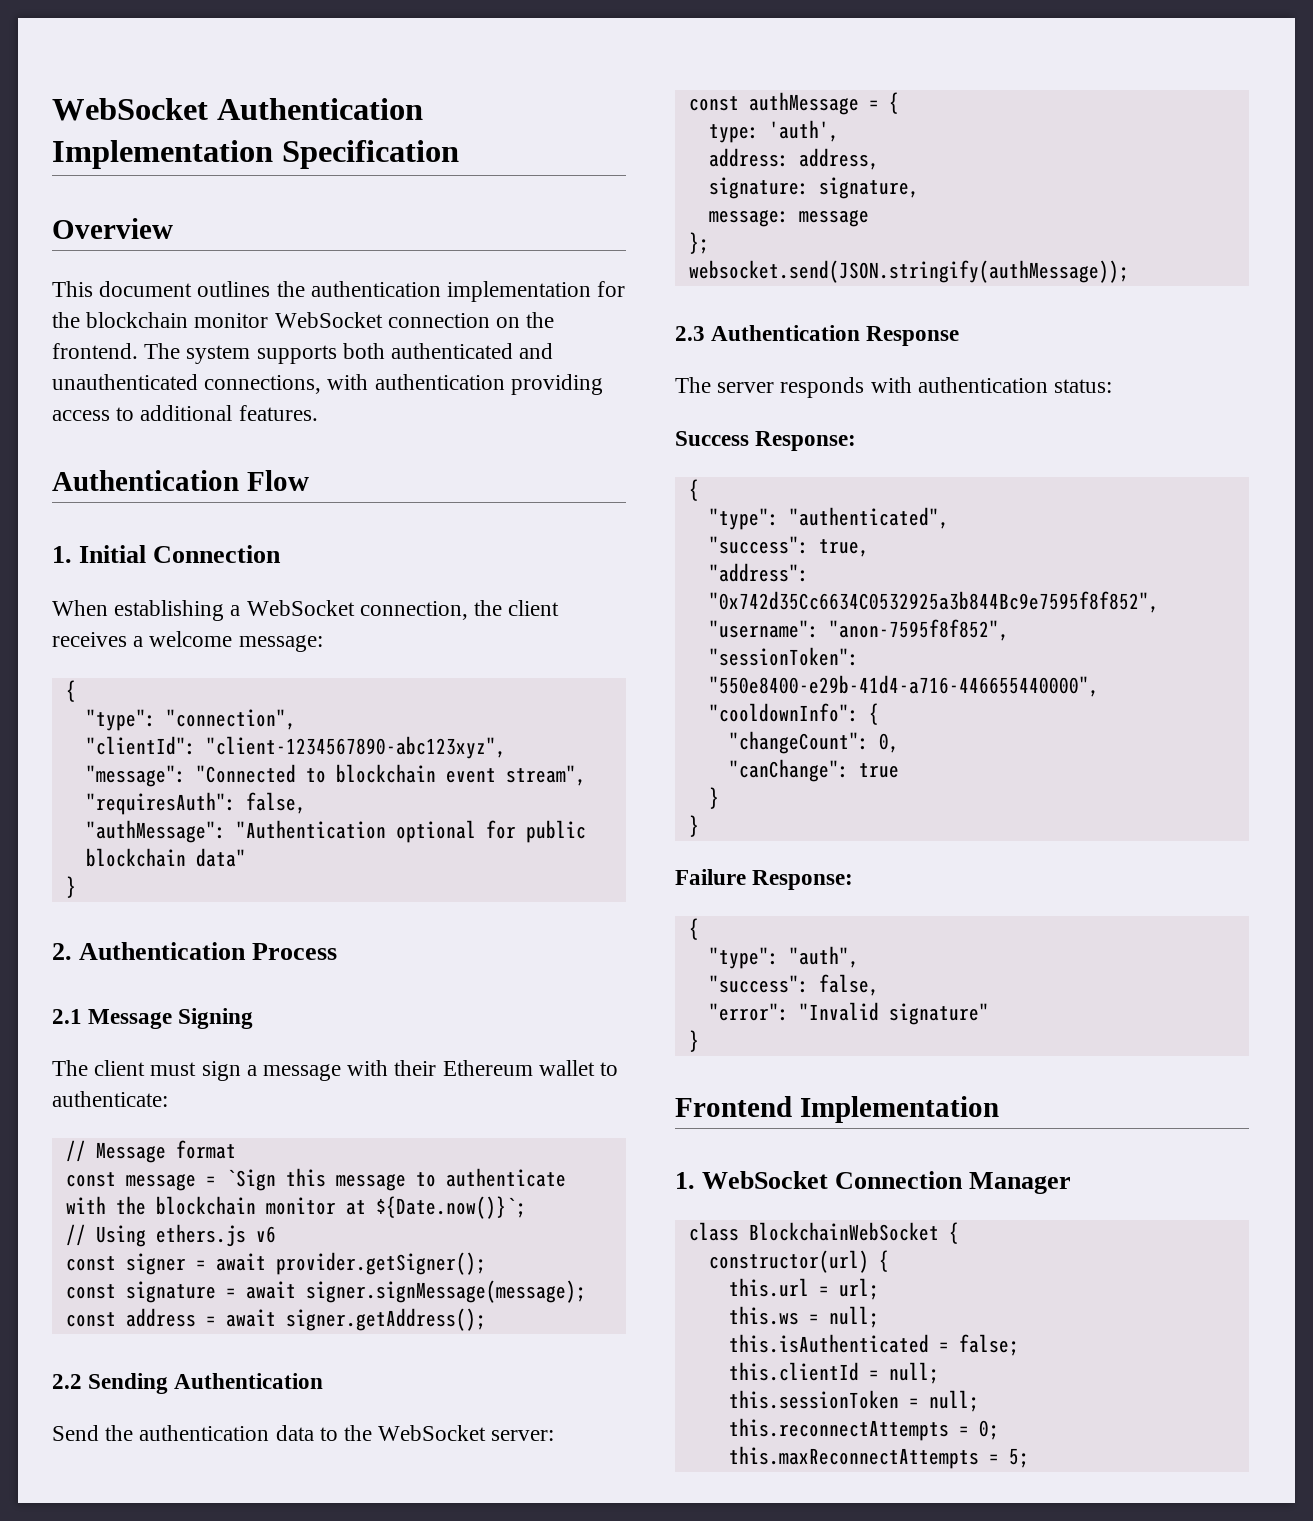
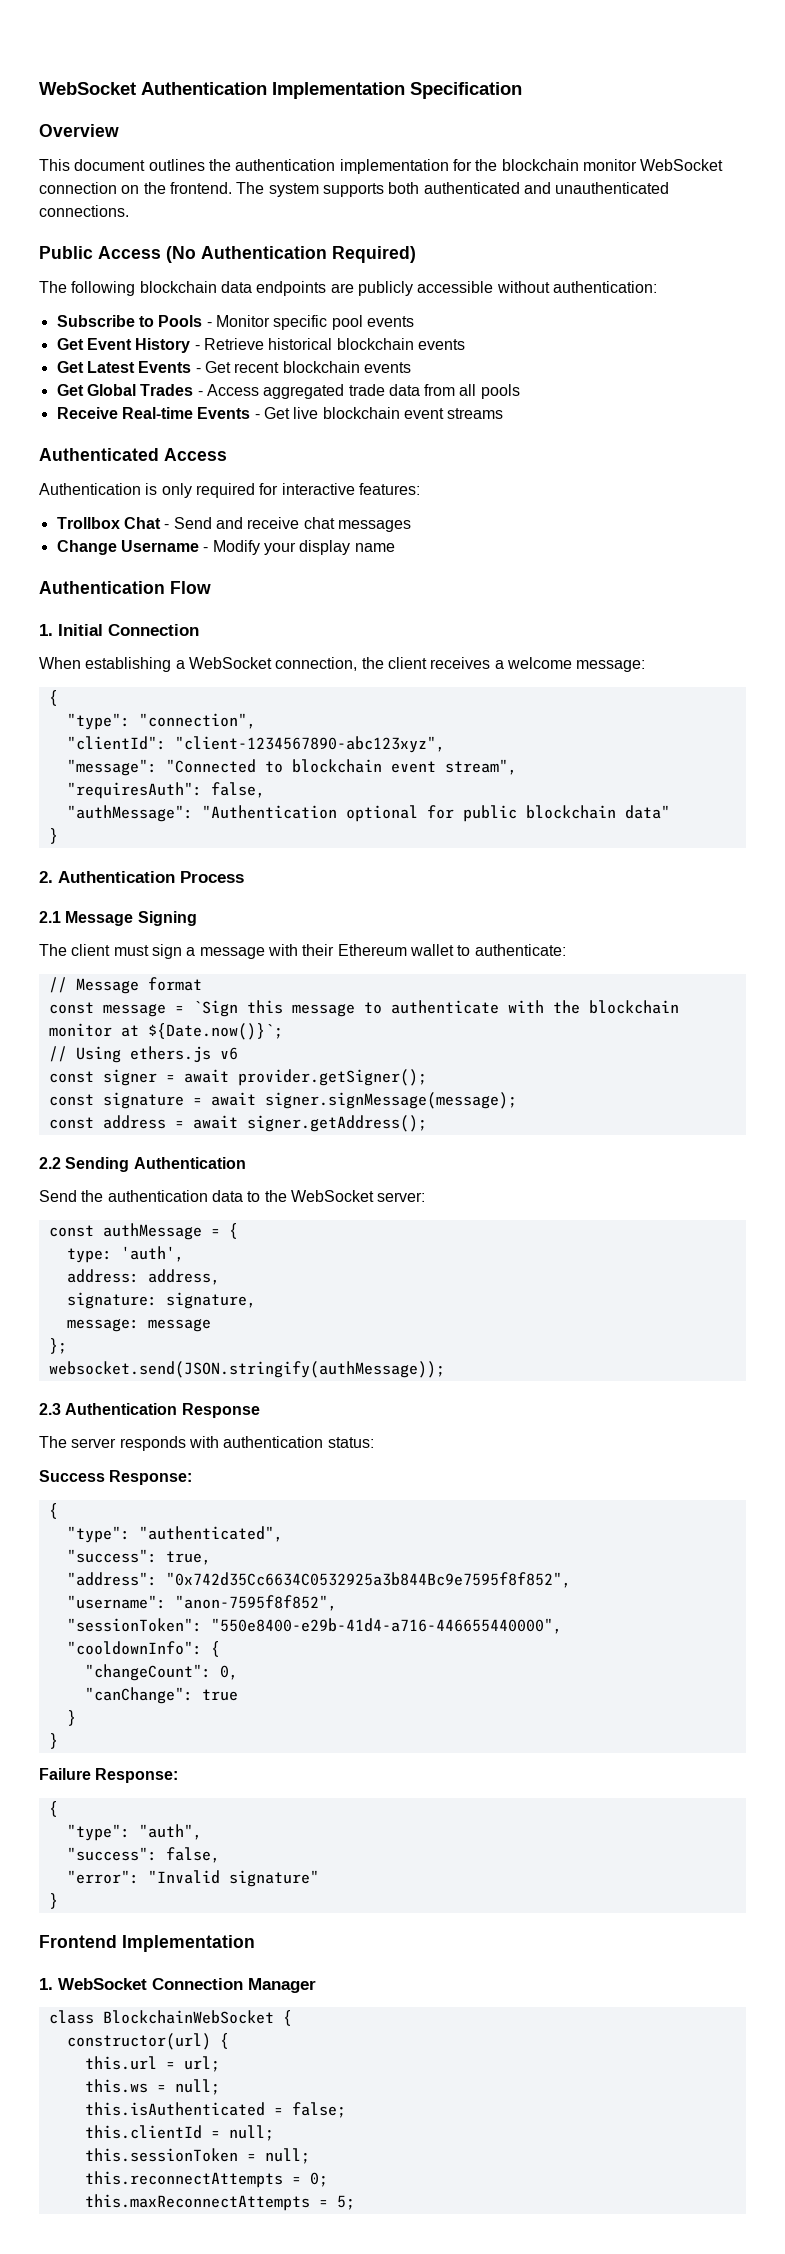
- The system supports both authenticated and unauthenticated connections, with authentication providing access to additional features.
+ The system supports both authenticated and unauthenticated connections.
+ Public Access (No Authentication Required)
+ The following blockchain data endpoints are publicly accessible without authentication:
+ Subscribe to Pools - Monitor specific pool events
+ Get Event History - Retrieve historical blockchain events
+ Get Latest Events - Get recent blockchain events
+ Get Global Trades - Access aggregated trade data from all pools
+ Receive Real-time Events - Get live blockchain event streams
+ Authenticated Access
+ Authentication is only required for interactive features:
+ Trollbox Chat - Send and receive chat messages
+ Change Username - Modify your display name

